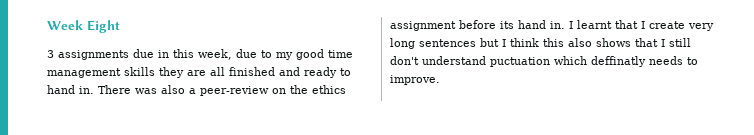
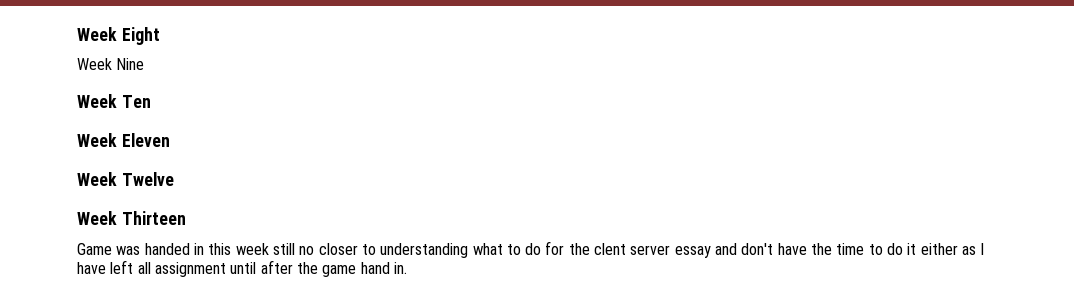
- 3 assignments due in this week, due to my good time management skills they are all finished and ready to hand in. There was also a peer-review on the ethics assignment before its hand in. I learnt that I create very long sentences but I think this also shows that I still don't understand puctuation which deffinatly needs to improve.
+ Week Nine
+ Week Ten
+ Week Eleven
+ Week Twelve
+ Week Thirteen
+ Game was handed in this week still no closer to understanding what to do for the clent server essay and don't have the time to do it either as I have left all assignment until after the game hand in.

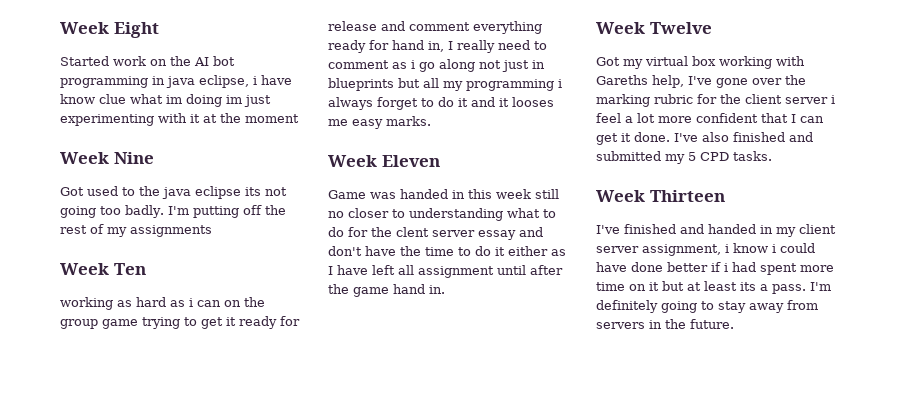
+ Started work on the AI bot programming in java eclipse, i have know clue what im doing im just experimenting with it at the moment
  Week Nine
+ Got used to the java eclipse its not going too badly. I'm putting off the rest of my assignments
  Week Ten
+ working as hard as i can on the group game trying to get it ready for release and comment everything ready for hand in, I really need to comment as i go along not just in blueprints but all my programming i always forget to do it and it looses me easy marks.
  Week Eleven
- Week Twelve
- Week Thirteen
+ Week Twelve
+ Got my virtual box working with Gareths help, I've gone over the marking rubric for the client server i feel a lot more confident that I can get it done. I've also finished and submitted my 5 CPD tasks.
+ Week Thirteen
+ I've finished and handed in my client server assignment, i know i could have done better if i had spent more time on it but at least its a pass. I'm definitely going to stay away from servers in the future.

